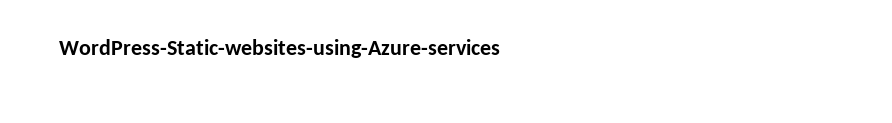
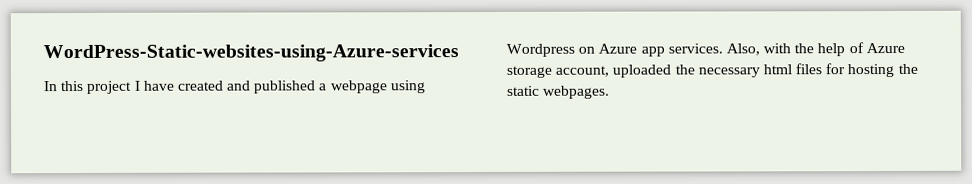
+ In this project I have created and published a webpage using Wordpress on Azure app services. Also, with the help of Azure storage account, uploaded the necessary html files for hosting the static webpages.

